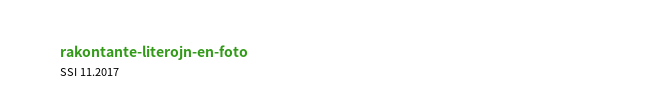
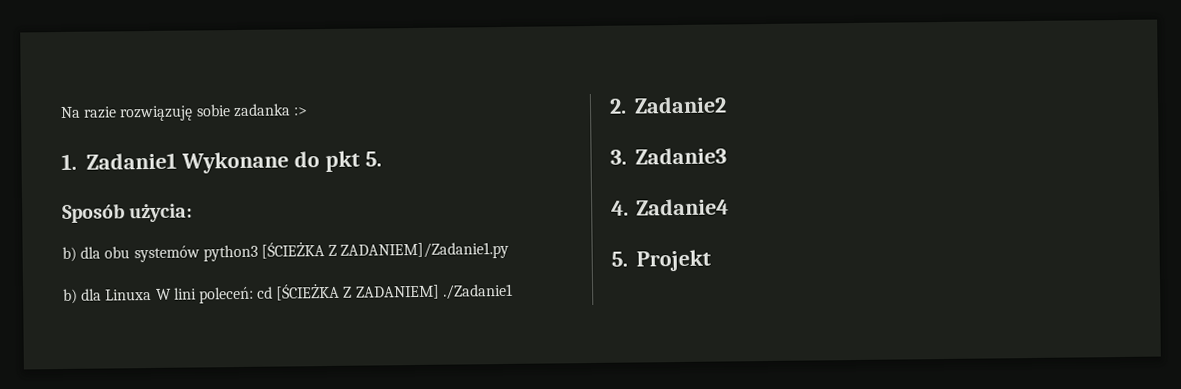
- rakontante-literojn-en-foto
- SSI 11.2017
+ Na razie rozwiązuję sobie zadanka :>
+ 1. Zadanie1 Wykonane do pkt 5.
+ Sposób użycia:
+ b) dla obu systemów python3 [ŚCIEŻKA Z ZADANIEM]/Zadanie1.py
+ b) dla Linuxa W lini poleceń: cd [ŚCIEŻKA Z ZADANIEM] ./Zadanie1
+ 2. Zadanie2
+ 3. Zadanie3
+ 4. Zadanie4
+ 5. Projekt

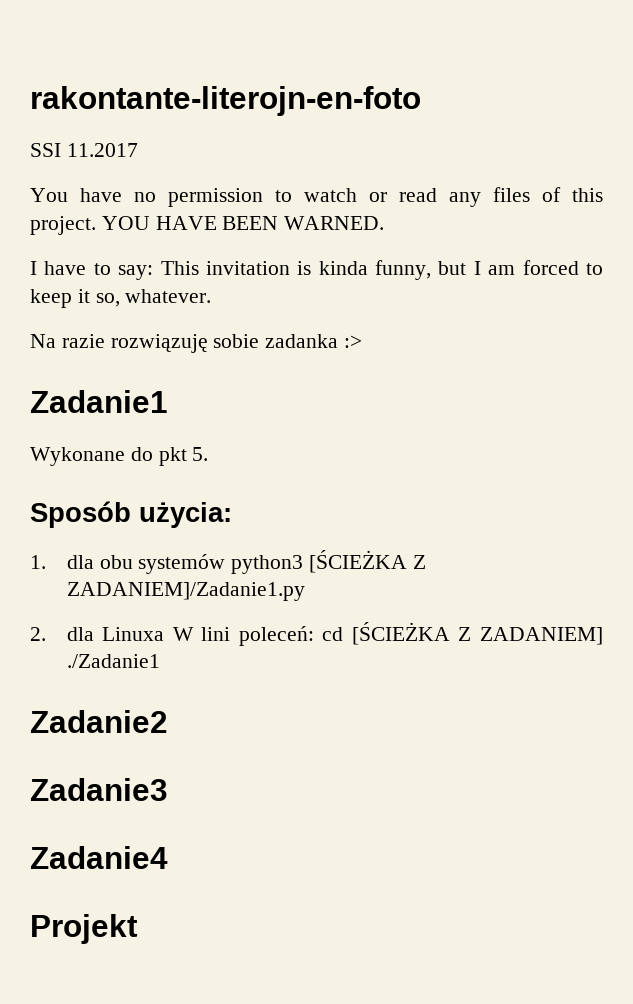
+ rakontante-literojn-en-foto
+ SSI 11.2017
+ You have no permission to watch or read any files of this project. YOU HAVE BEEN WARNED.
+ I have to say: This invitation is kinda funny, but I am forced to keep it so, whatever.
- 1. Zadanie1 Wykonane do pkt 5.
+ Zadanie1
+ Wykonane do pkt 5.
- b) dla obu systemów python3 [ŚCIEŻKA Z ZADANIEM]/Zadanie1.py
+ 1. dla obu systemów python3 [ŚCIEŻKA Z ZADANIEM]/Zadanie1.py
- b) dla Linuxa W lini poleceń: cd [ŚCIEŻKA Z ZADANIEM] ./Zadanie1
+ 2. dla Linuxa W lini poleceń: cd [ŚCIEŻKA Z ZADANIEM] ./Zadanie1
- 2. Zadanie2
+ Zadanie2
- 3. Zadanie3
+ Zadanie3
- 4. Zadanie4
+ Zadanie4
- 5. Projekt
+ Projekt

